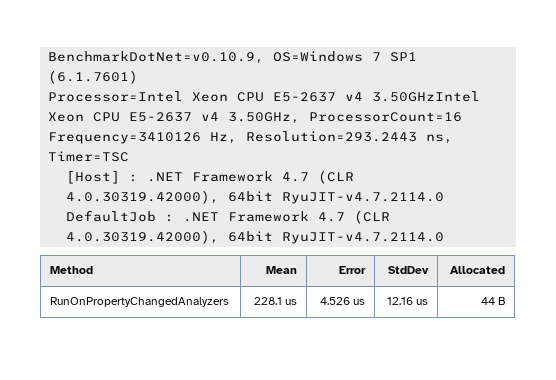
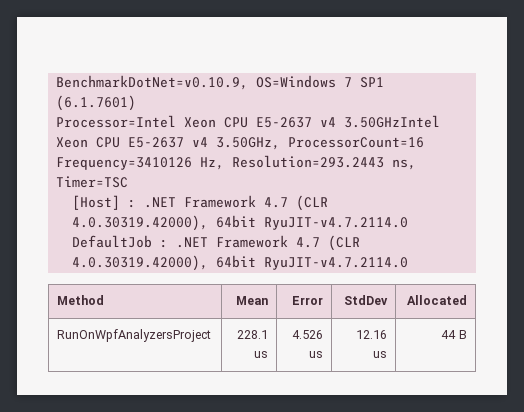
- RunOnPropertyChangedAnalyzers | 228.1 us | 4.526 us | 12.16 us | 44 B
+ RunOnWpfAnalyzersProject | 228.1 us | 4.526 us | 12.16 us | 44 B

